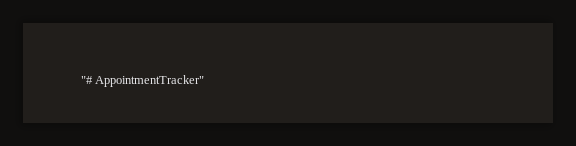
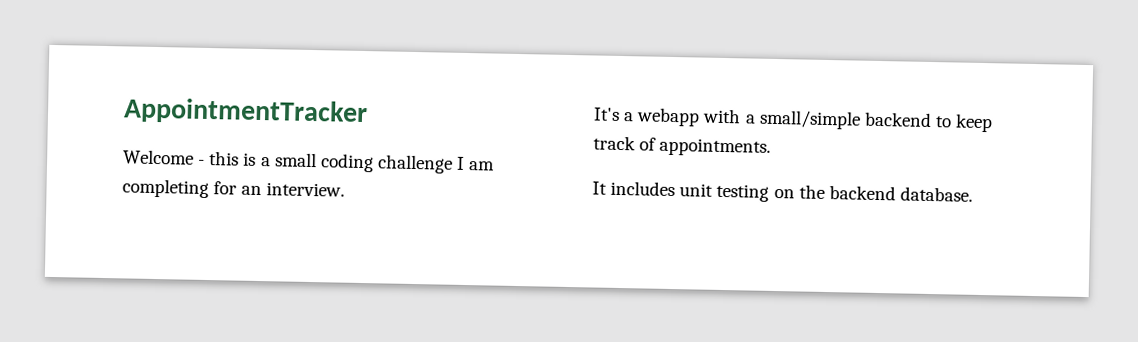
- "# AppointmentTracker"
+ AppointmentTracker
+ Welcome - this is a small coding challenge I am completing for an interview.
+ It's a webapp with a small/simple backend to keep track of appointments.
+ It includes unit testing on the backend database.

